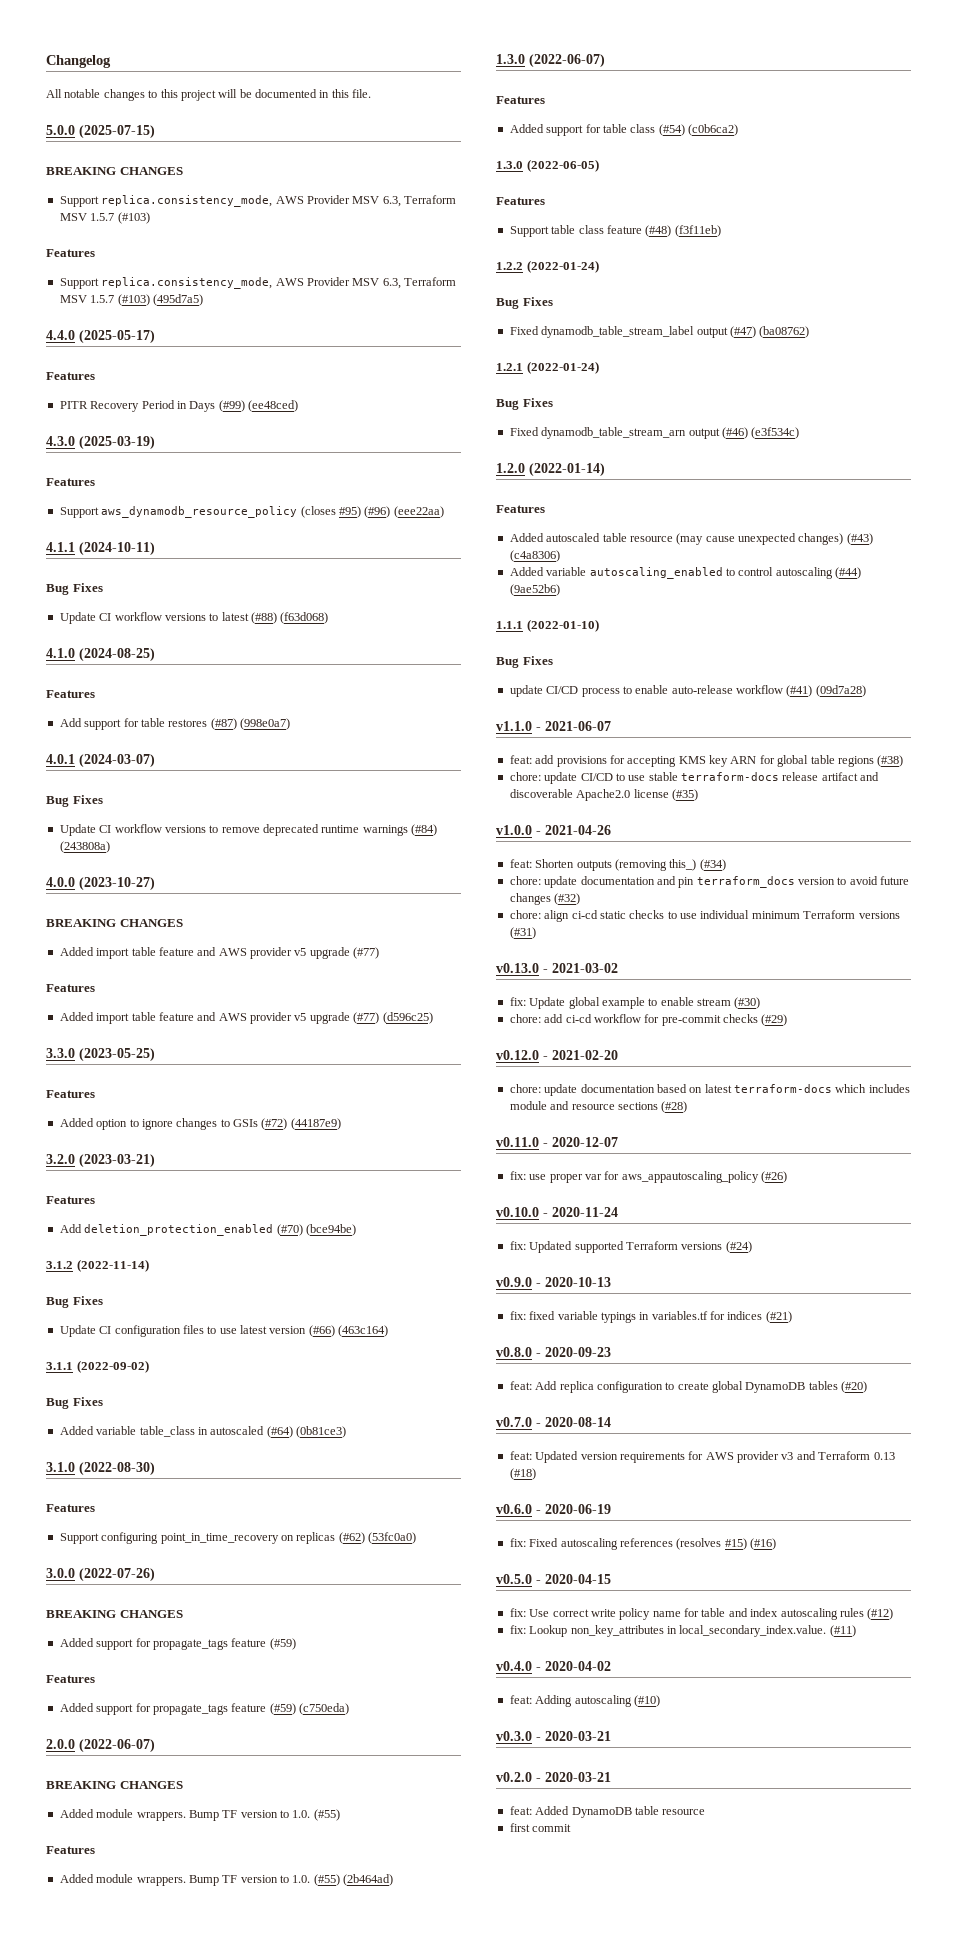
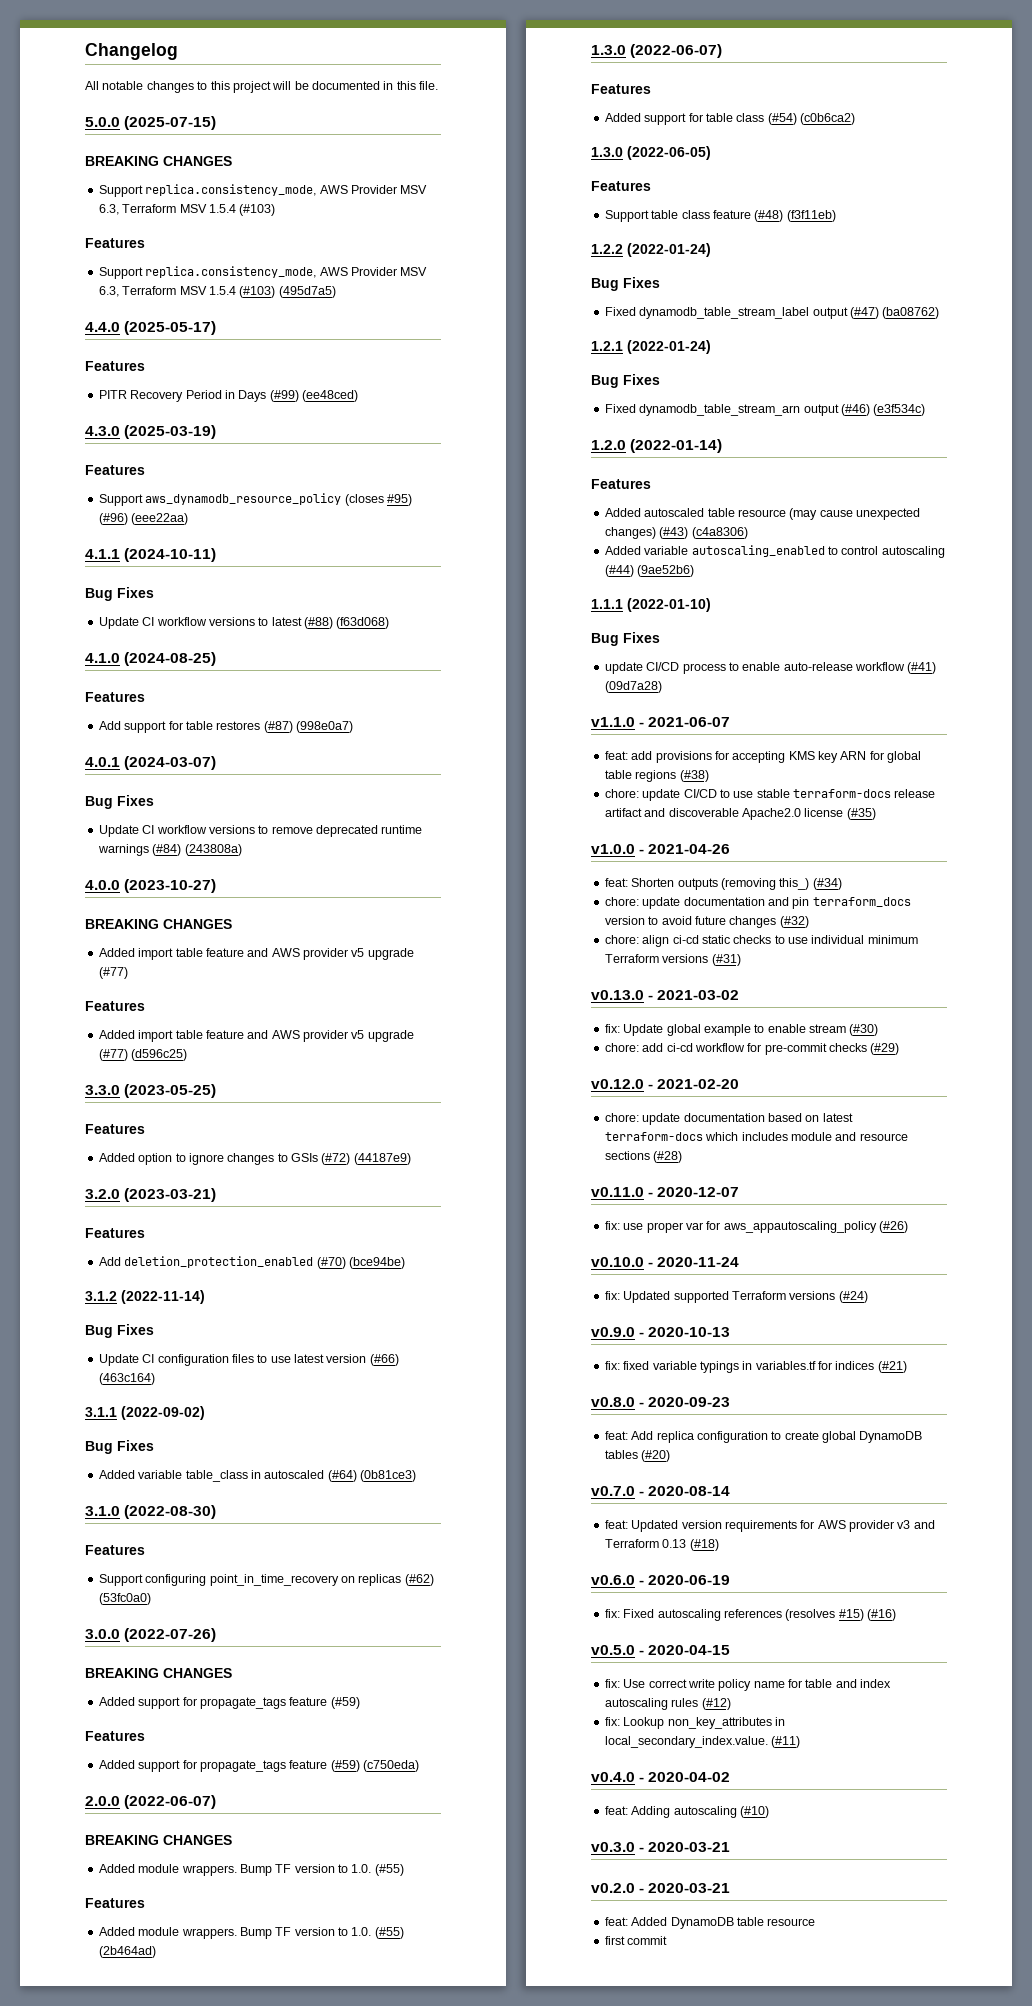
  5.0.0 (2025-07-15)
  BREAKING CHANGES
- Support replica.consistency_mode, AWS Provider MSV 6.3, Terraform MSV 1.5.7 (#103)
+ Support replica.consistency_mode, AWS Provider MSV 6.3, Terraform MSV 1.5.4 (#103)
- Support replica.consistency_mode, AWS Provider MSV 6.3, Terraform MSV 1.5.7 (#103) (495d7a5)
+ Support replica.consistency_mode, AWS Provider MSV 6.3, Terraform MSV 1.5.4 (#103) (495d7a5)

